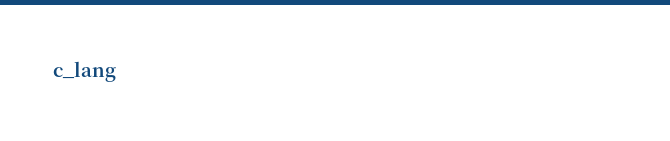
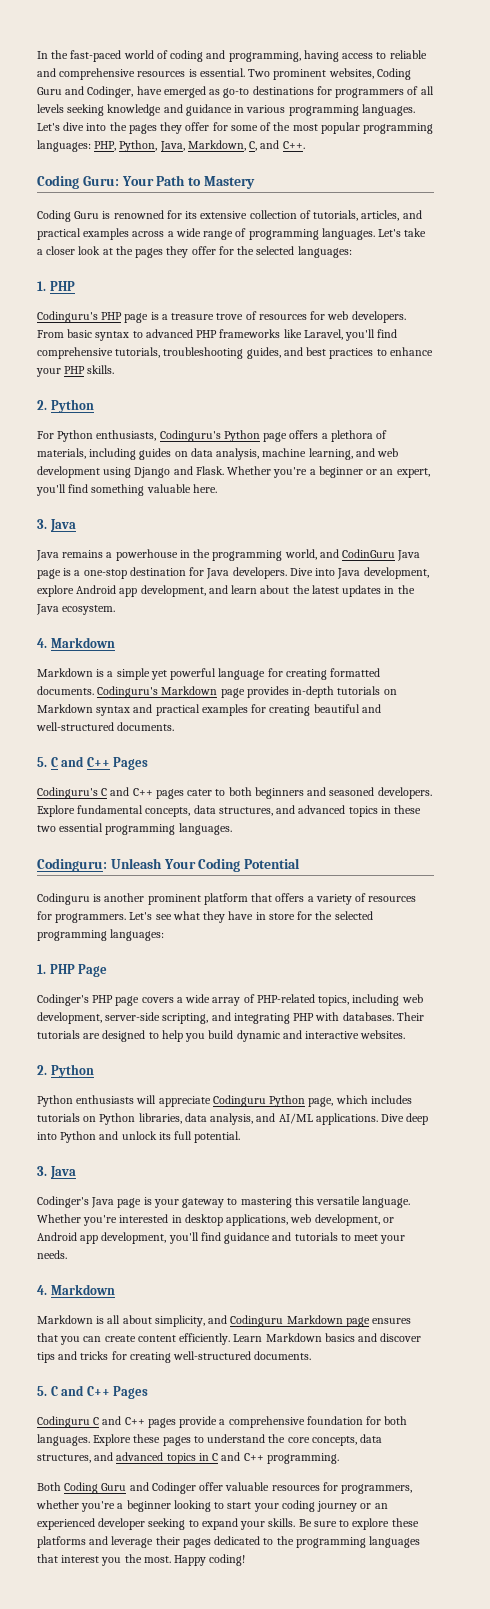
- c_lang
+ In the fast-paced world of coding and programming, having access to reliable and comprehensive resources is essential. Two prominent websites, Coding Guru and Codinger, have emerged as go-to destinations for programmers of all levels seeking knowledge and guidance in various programming languages. Let's dive into the pages they offer for some of the most popular programming languages: PHP, Python, Java, Markdown, C, and C++.
+ Coding Guru: Your Path to Mastery
+ Coding Guru is renowned for its extensive collection of tutorials, articles, and practical examples across a wide range of programming languages. Let's take a closer look at the pages they offer for the selected languages:
+ 1. PHP
+ Codinguru's PHP page is a treasure trove of resources for web developers. From basic syntax to advanced PHP frameworks like Laravel, you'll find comprehensive tutorials, troubleshooting guides, and best practices to enhance your PHP skills.
+ 2. Python
+ For Python enthusiasts, Codinguru's Python page offers a plethora of materials, including guides on data analysis, machine learning, and web development using Django and Flask. Whether you're a beginner or an expert, you'll find something valuable here.
+ 3. Java
+ Java remains a powerhouse in the programming world, and CodinGuru Java page is a one-stop destination for Java developers. Dive into Java development, explore Android app development, and learn about the latest updates in the Java ecosystem.
+ 4. Markdown
+ Markdown is a simple yet powerful language for creating formatted documents. Codinguru's Markdown page provides in-depth tutorials on Markdown syntax and practical examples for creating beautiful and well-structured documents.
+ 5. C and C++ Pages
+ Codinguru's C and C++ pages cater to both beginners and seasoned developers. Explore fundamental concepts, data structures, and advanced topics in these two essential programming languages.
+ Codinguru: Unleash Your Coding Potential
+ Codinguru is another prominent platform that offers a variety of resources for programmers. Let's see what they have in store for the selected programming languages:
+ 1. PHP Page
+ Codinger's PHP page covers a wide array of PHP-related topics, including web development, server-side scripting, and integrating PHP with databases. Their tutorials are designed to help you build dynamic and interactive websites.
+ 2. Python
+ Python enthusiasts will appreciate Codinguru Python page, which includes tutorials on Python libraries, data analysis, and AI/ML applications. Dive deep into Python and unlock its full potential.
+ 3. Java
+ Codinger's Java page is your gateway to mastering this versatile language. Whether you're interested in desktop applications, web development, or Android app development, you'll find guidance and tutorials to meet your needs.
+ 4. Markdown
+ Markdown is all about simplicity, and Codinguru Markdown page ensures that you can create content efficiently. Learn Markdown basics and discover tips and tricks for creating well-structured documents.
+ 5. C and C++ Pages
+ Codinguru C and C++ pages provide a comprehensive foundation for both languages. Explore these pages to understand the core concepts, data structures, and advanced topics in C and C++ programming.
+ Both Coding Guru and Codinger offer valuable resources for programmers, whether you're a beginner looking to start your coding journey or an experienced developer seeking to expand your skills. Be sure to explore these platforms and leverage their pages dedicated to the programming languages that interest you the most. Happy coding!

